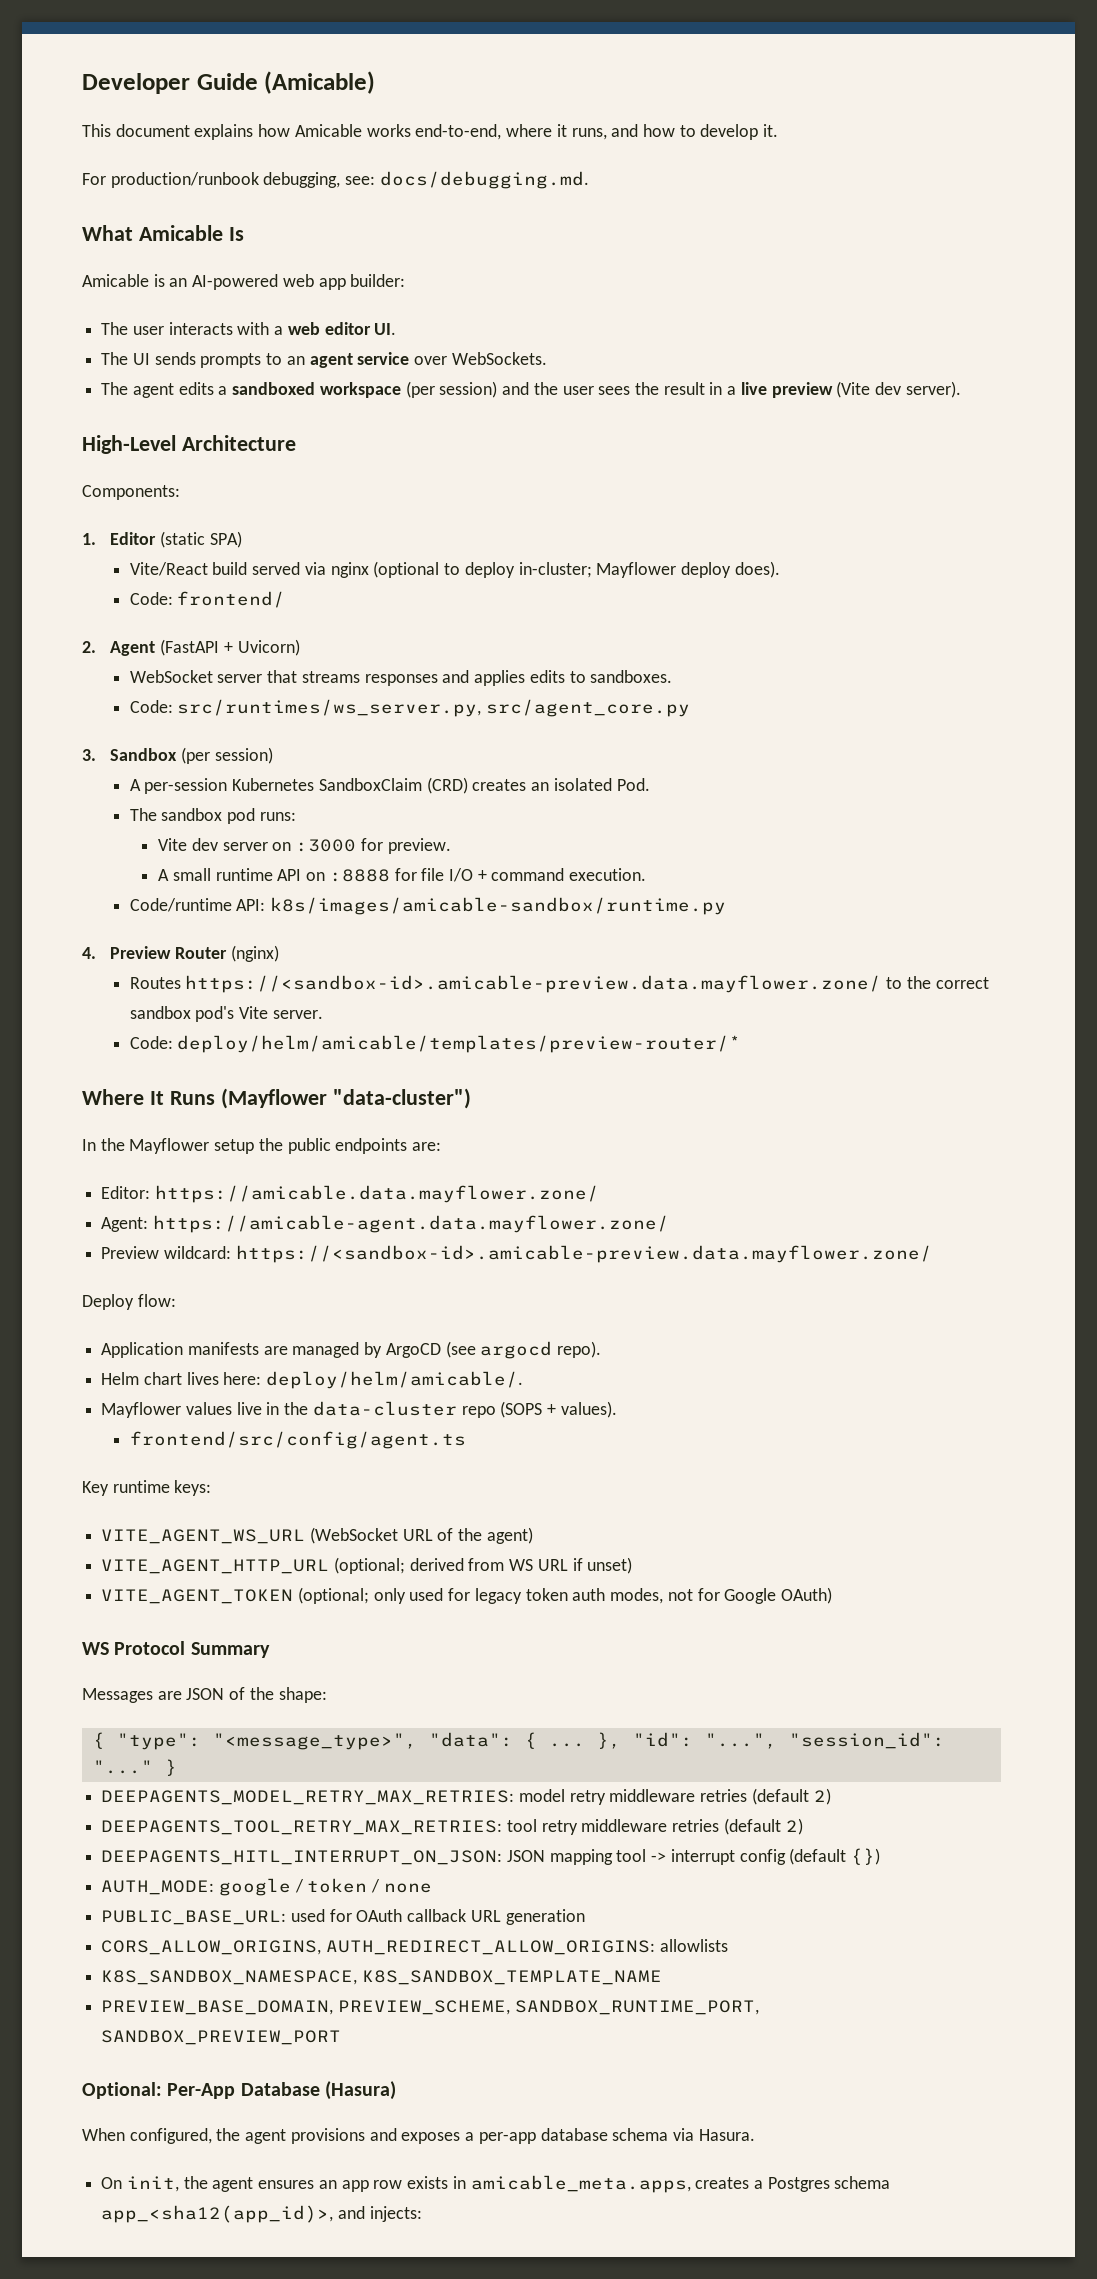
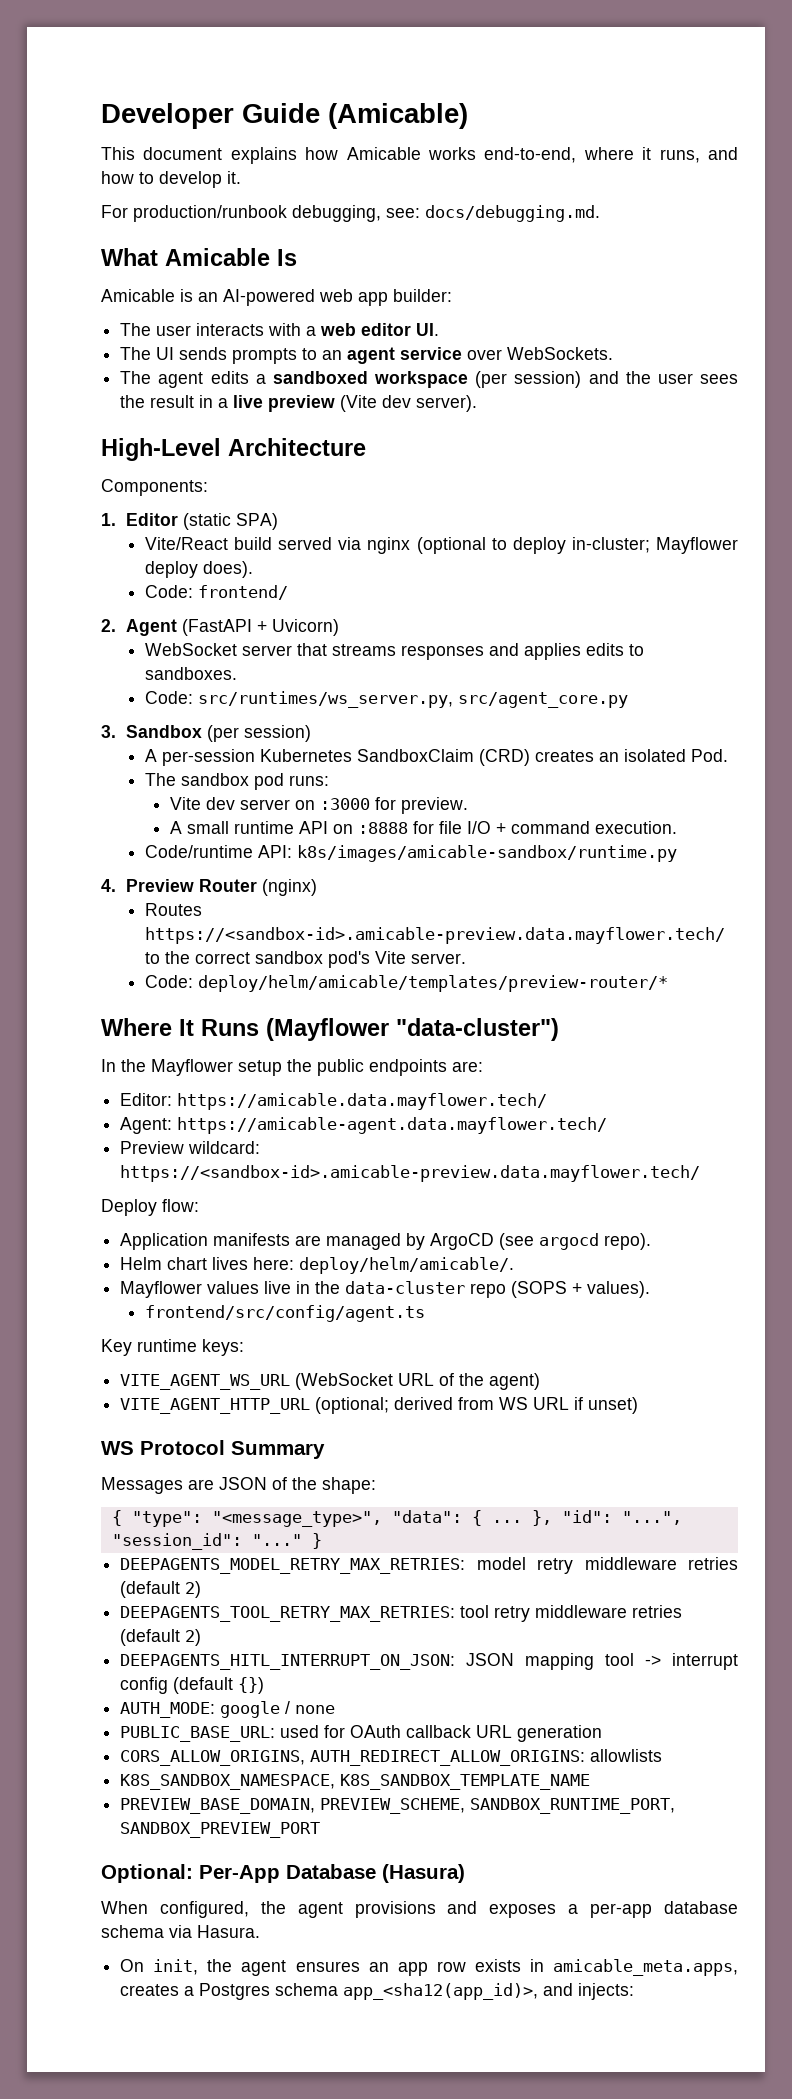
- Routes https://<sandbox-id>.amicable-preview.data.mayflower.zone/ to the correct sandbox pod's Vite server.
+ Routes https://<sandbox-id>.amicable-preview.data.mayflower.tech/ to the correct sandbox pod's Vite server.
- Editor: https://amicable.data.mayflower.zone/
+ Editor: https://amicable.data.mayflower.tech/
- Agent: https://amicable-agent.data.mayflower.zone/
+ Agent: https://amicable-agent.data.mayflower.tech/
- Preview wildcard: https://<sandbox-id>.amicable-preview.data.mayflower.zone/
+ Preview wildcard: https://<sandbox-id>.amicable-preview.data.mayflower.tech/
- VITE_AGENT_TOKEN (optional; only used for legacy token auth modes, not for Google OAuth)
- AUTH_MODE: google / token / none
+ AUTH_MODE: google / none

